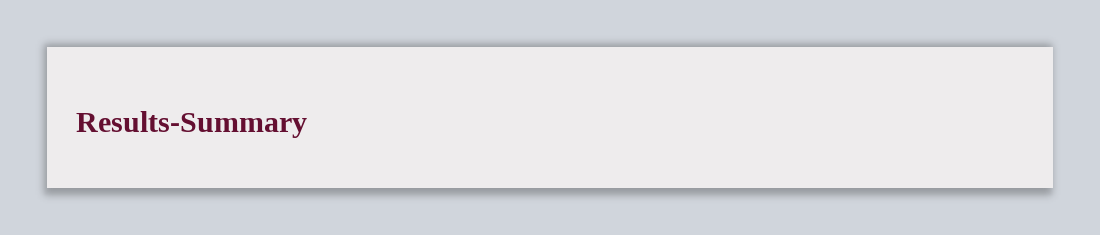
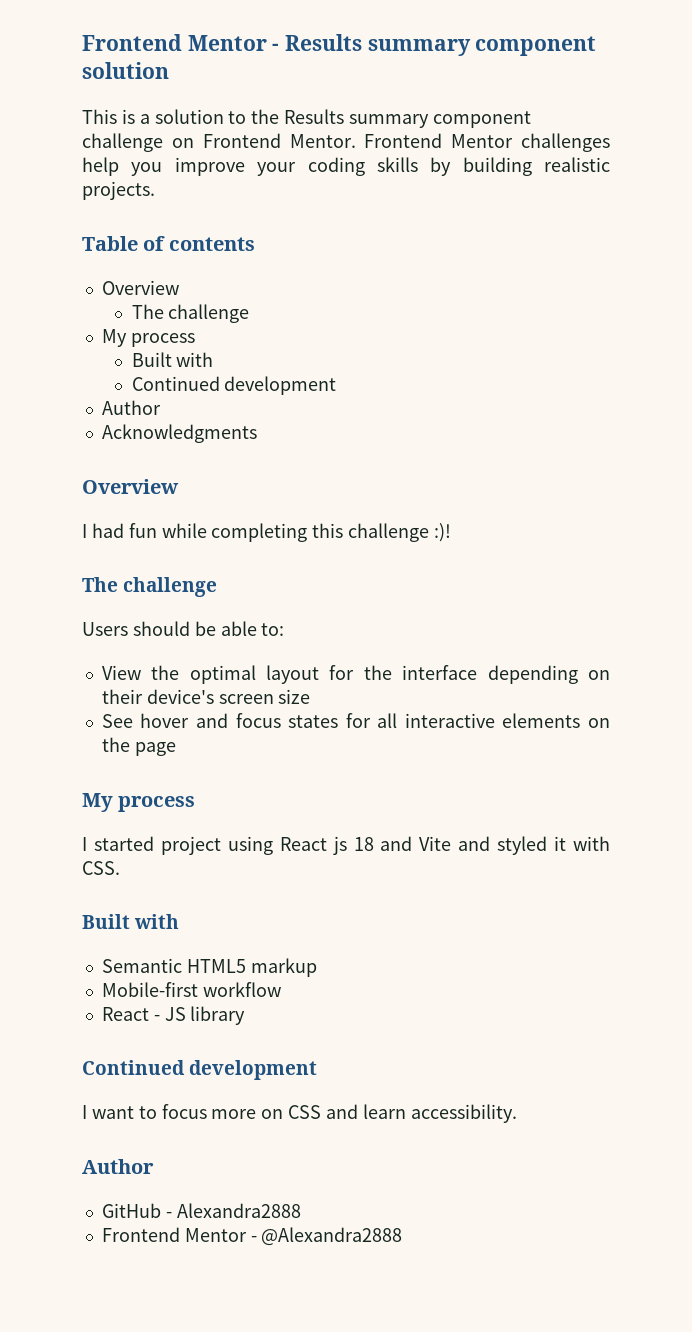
- Results-Summary
+ Frontend Mentor - Results summary component solution
+ This is a solution to the Results summary component challenge on Frontend Mentor. Frontend Mentor challenges help you improve your coding skills by building realistic projects.
+ Table of contents
+ Overview
+ The challenge
+ My process
+ Built with
+ Continued development
+ Author
+ Acknowledgments
+ Overview
+ I had fun while completing this challenge :)!
+ The challenge
+ Users should be able to:
+ View the optimal layout for the interface depending on their device's screen size
+ See hover and focus states for all interactive elements on the page
+ My process
+ I started project using React js 18 and Vite and styled it with CSS.
+ Built with
+ Semantic HTML5 markup
+ Mobile-first workflow
+ React - JS library
+ Continued development
+ I want to focus more on CSS and learn accessibility.
+ Author
+ GitHub - Alexandra2888
+ Frontend Mentor - @Alexandra2888

